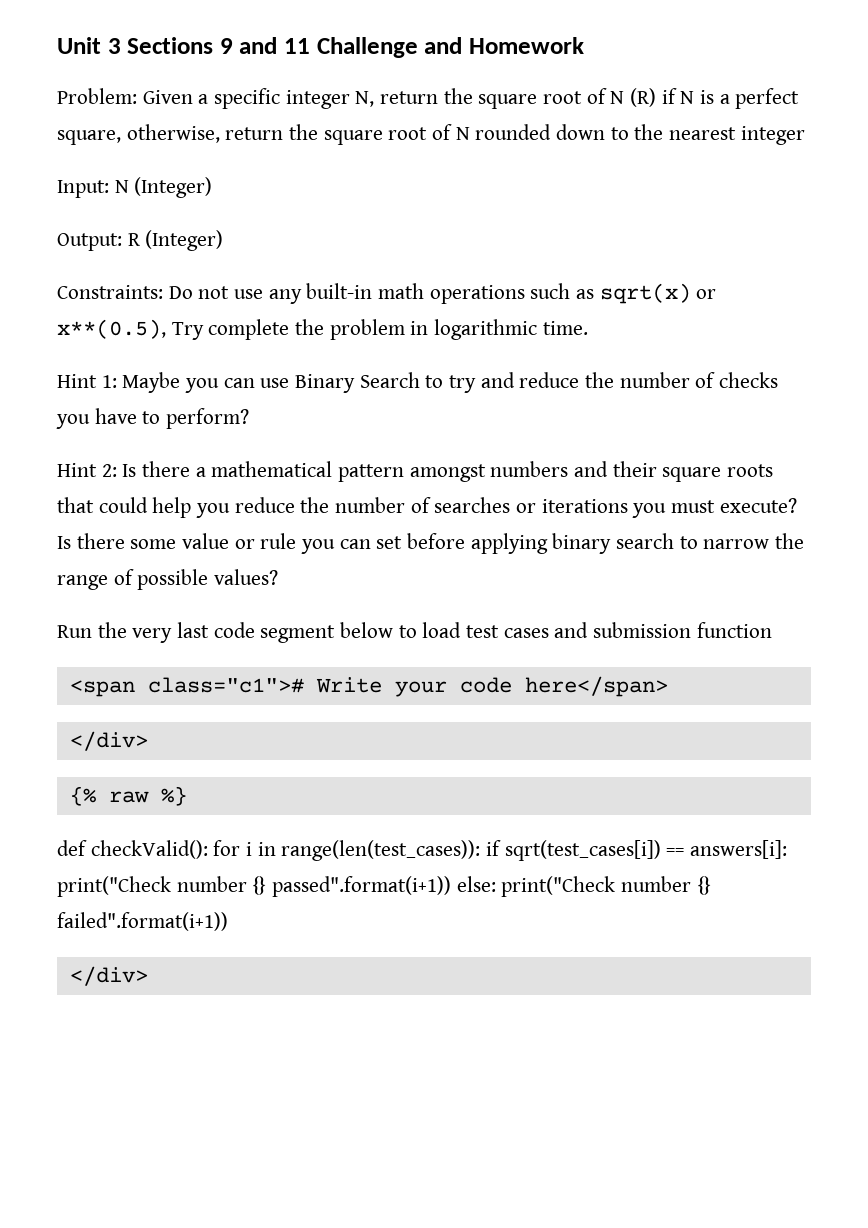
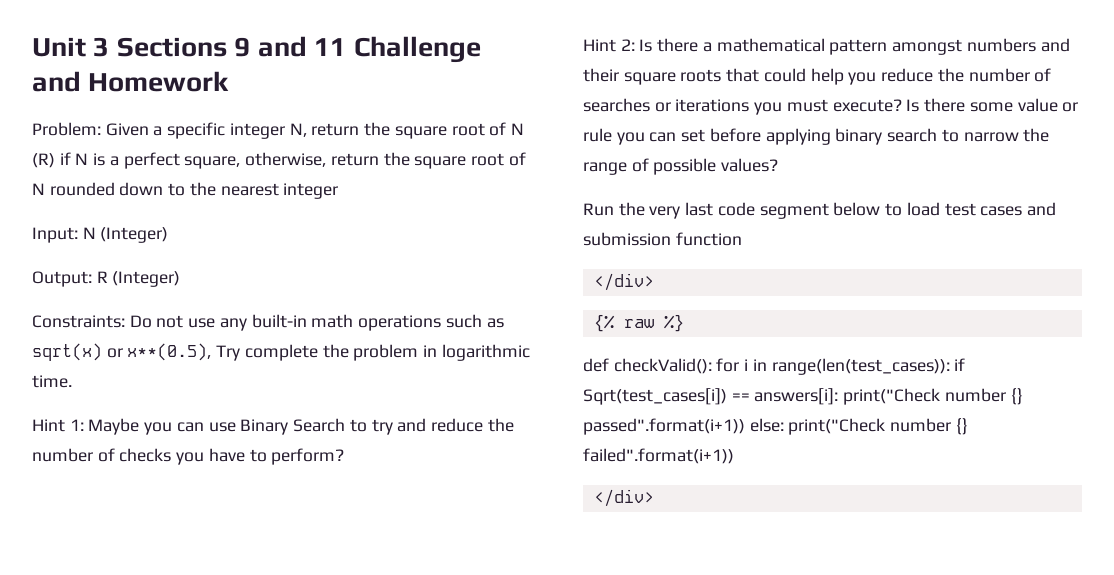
- <span class="c1"># Write your code here</span>
- def checkValid(): for i in range(len(test_cases)): if sqrt(test_cases[i]) == answers[i]: print("Check number {} passed".format(i+1)) else: print("Check number {} failed".format(i+1))
+ def checkValid(): for i in range(len(test_cases)): if Sqrt(test_cases[i]) == answers[i]: print("Check number {} passed".format(i+1)) else: print("Check number {} failed".format(i+1))

